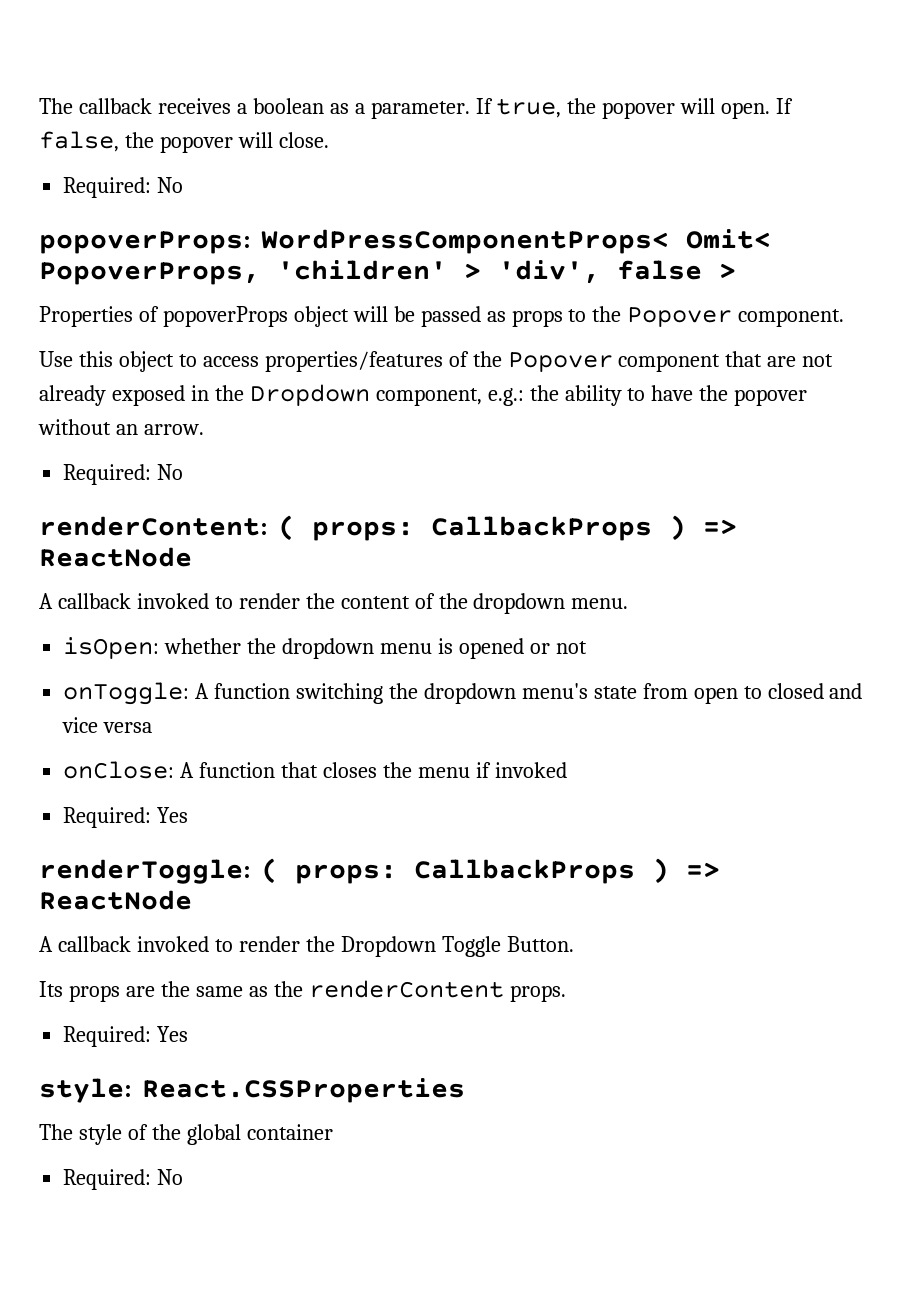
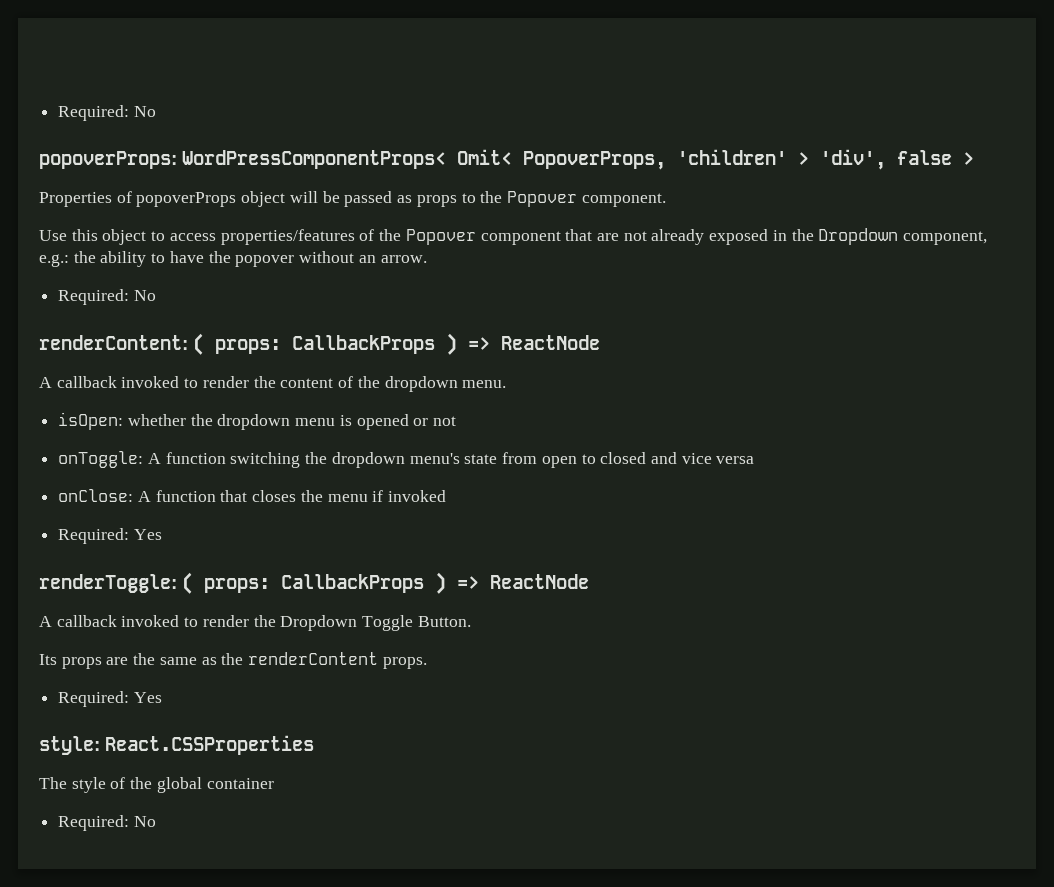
- The callback receives a boolean as a parameter. If true, the popover will open. If false, the popover will close.

